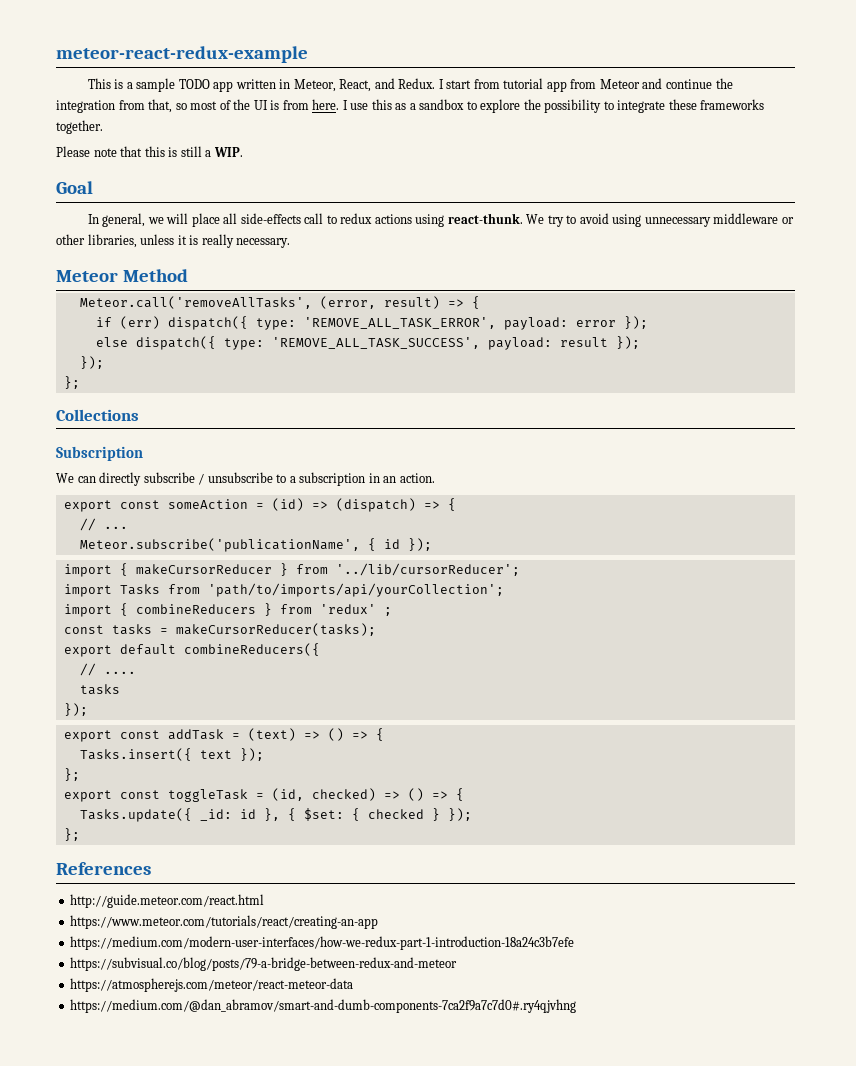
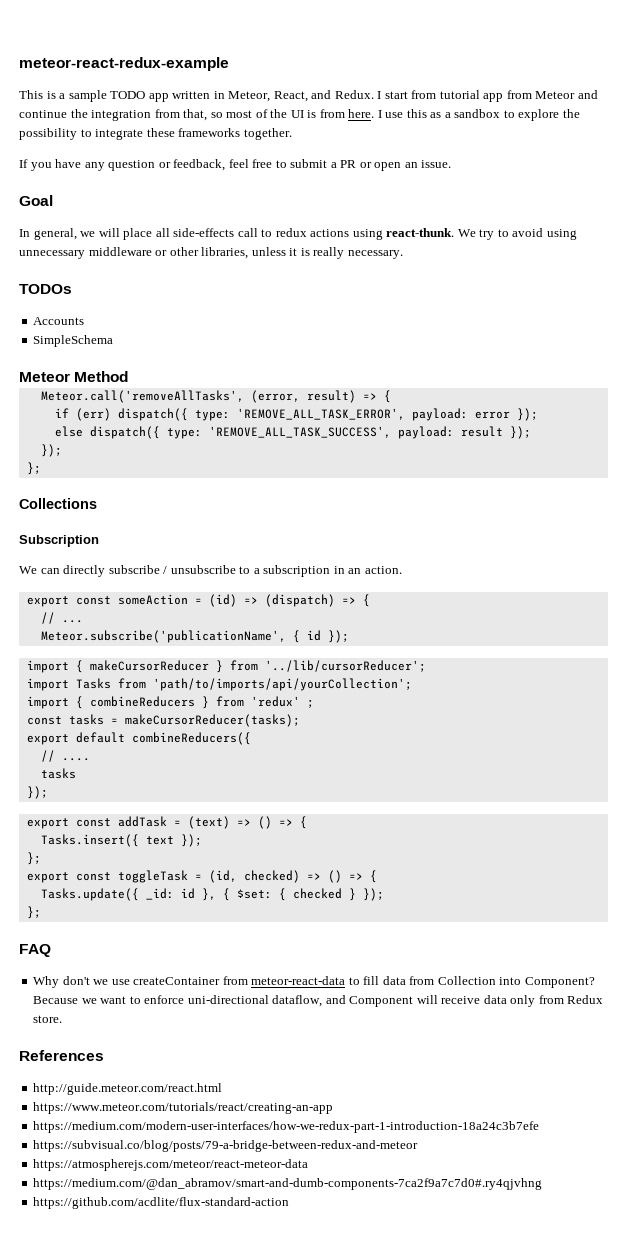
- Please note that this is still a WIP.
+ If you have any question or feedback, feel free to submit a PR or open an issue.
+ TODOs
+ Accounts
+ SimpleSchema
+ FAQ
+ Why don't we use createContainer from meteor-react-data to fill data from Collection into Component? Because we want to enforce uni-directional dataflow, and Component will receive data only from Redux store.
+ https://github.com/acdlite/flux-standard-action

